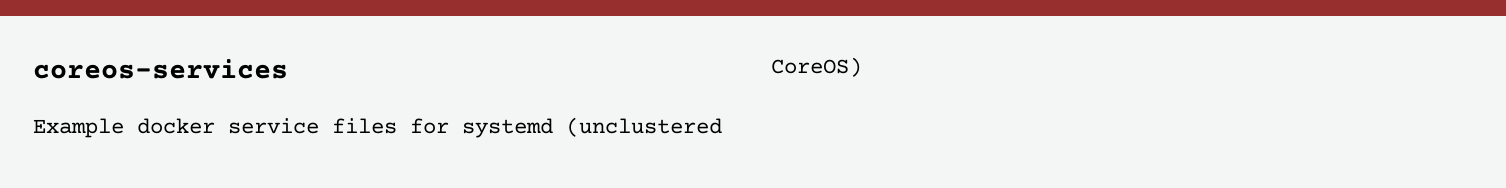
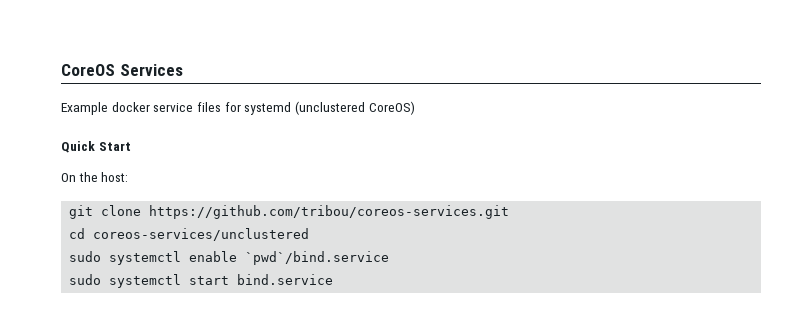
- coreos-services
+ CoreOS Services
+ Quick Start
+ On the host:
+ git clone https://github.com/tribou/coreos-services.git
+ cd coreos-services/unclustered
+ sudo systemctl enable `pwd`/bind.service
+ sudo systemctl start bind.service

